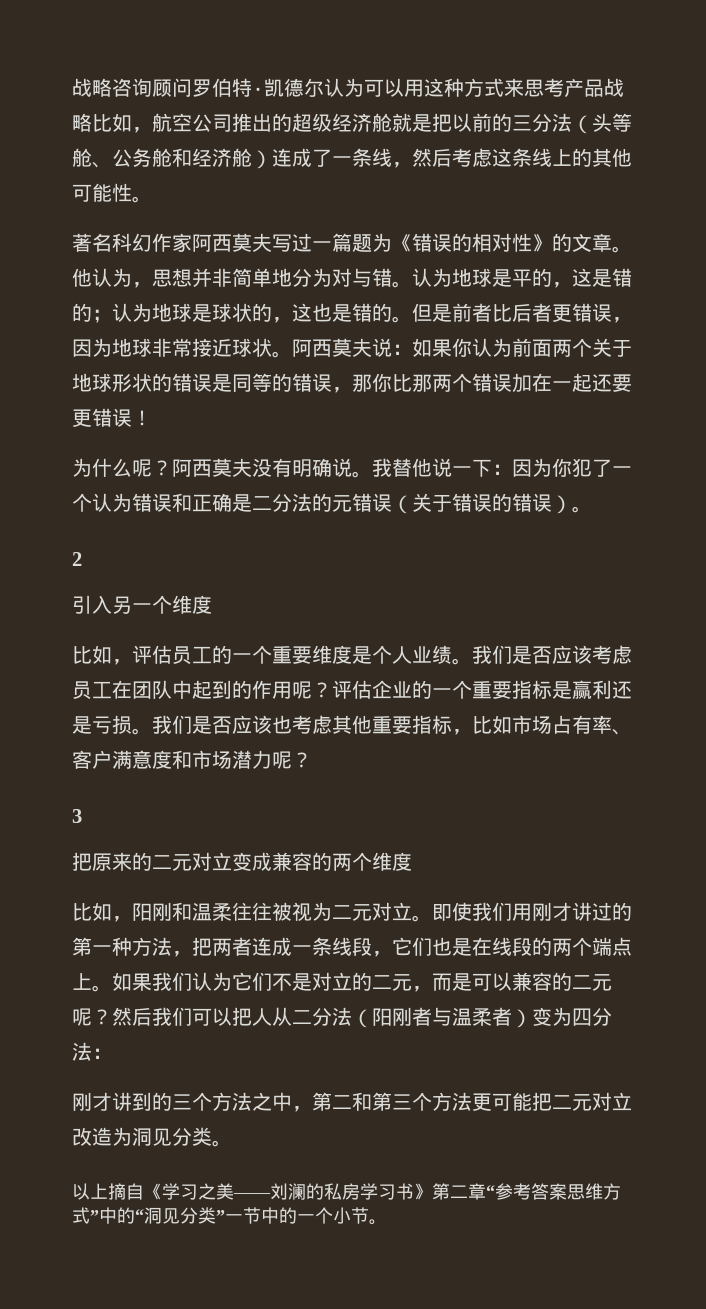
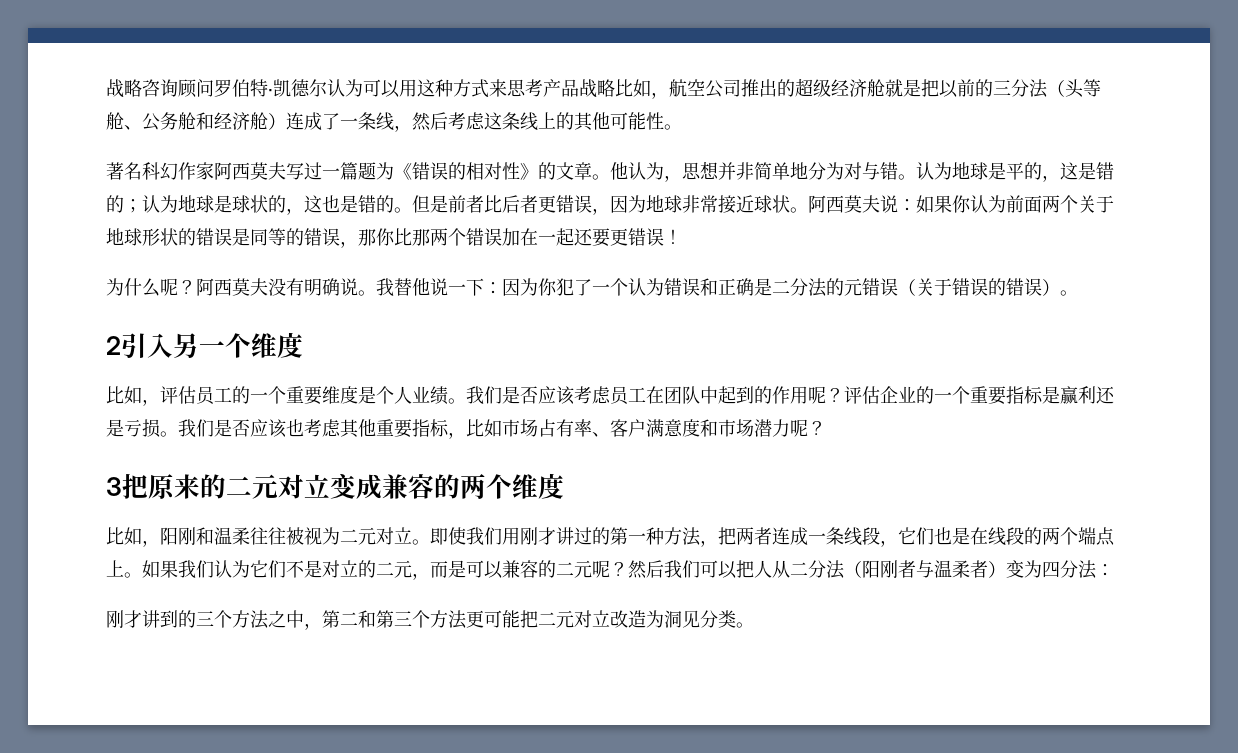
- 2
- 引入另一个维度
+ 2引入另一个维度
- 3
- 把原来的二元对立变成兼容的两个维度
+ 3把原来的二元对立变成兼容的两个维度
- 以上摘自《学习之美——刘澜的私房学习书》第二章“参考答案思维方式”中的“洞见分类”一节中的一个小节。

